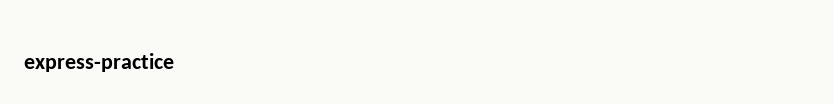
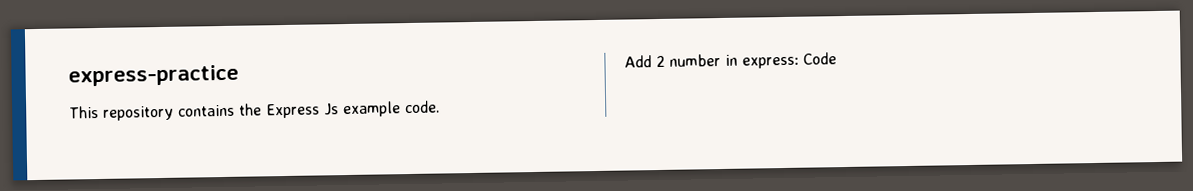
+ This repository contains the Express Js example code.
+ Add 2 number in express: Code

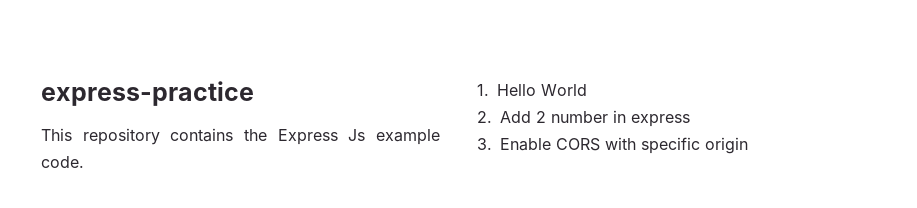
- Add 2 number in express: Code
+ 1. Hello World
+ 2. Add 2 number in express
+ 3. Enable CORS with specific origin

